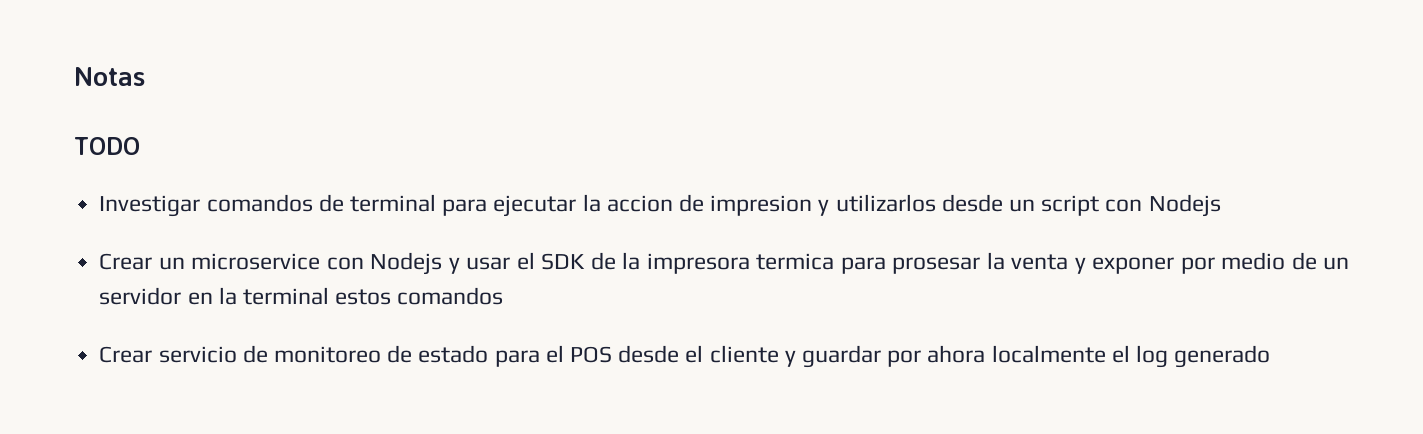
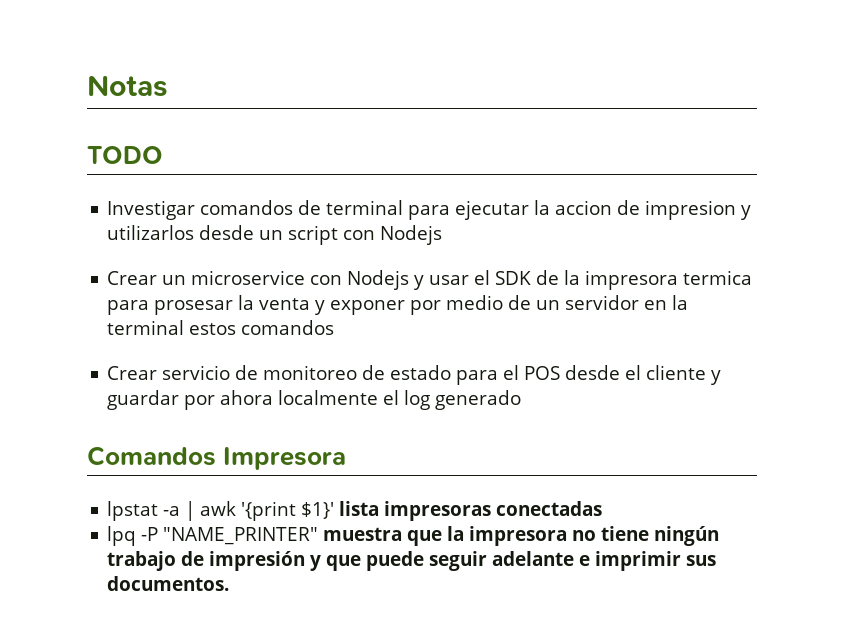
+ Comandos Impresora
+ lpstat -a | awk '{print $1}' lista impresoras conectadas
+ lpq -P "NAME_PRINTER" muestra que la impresora no tiene ningún trabajo de impresión y que puede seguir adelante e imprimir sus documentos.

